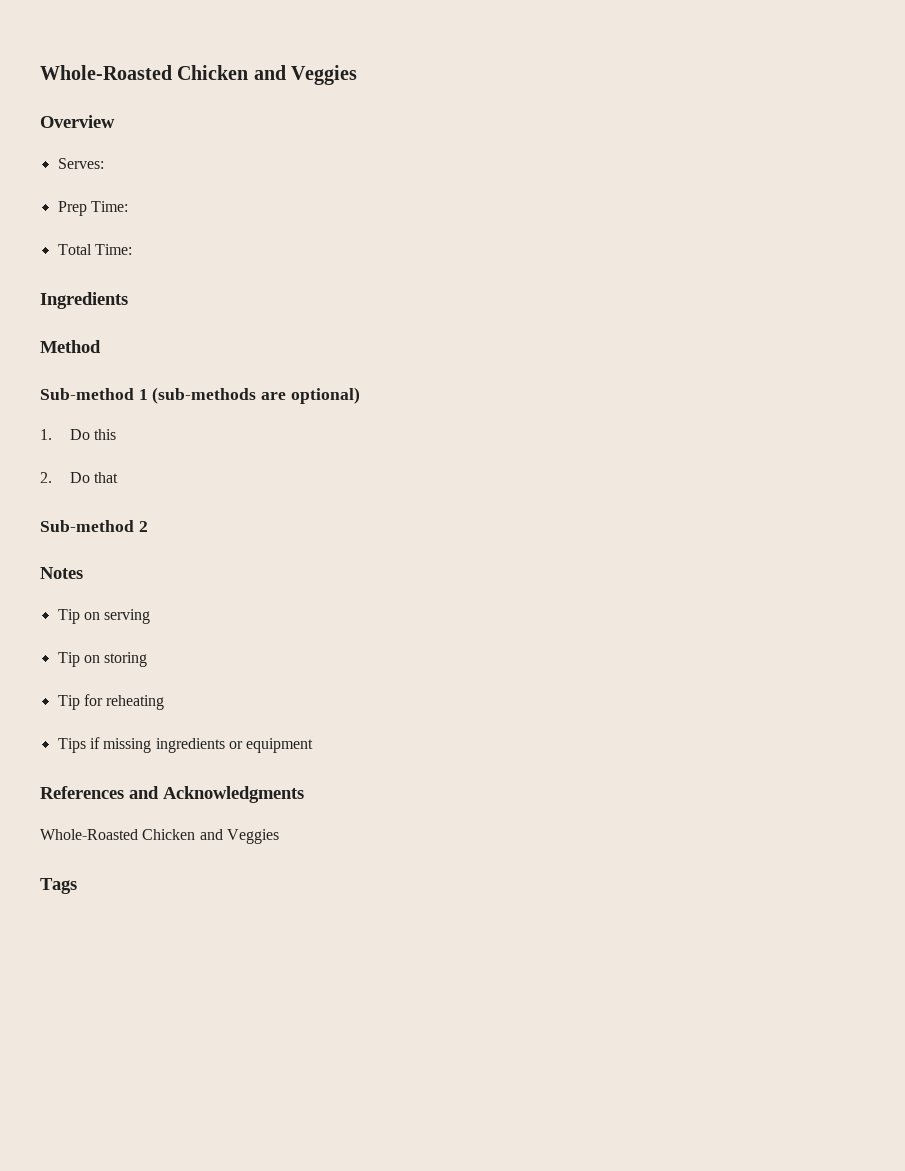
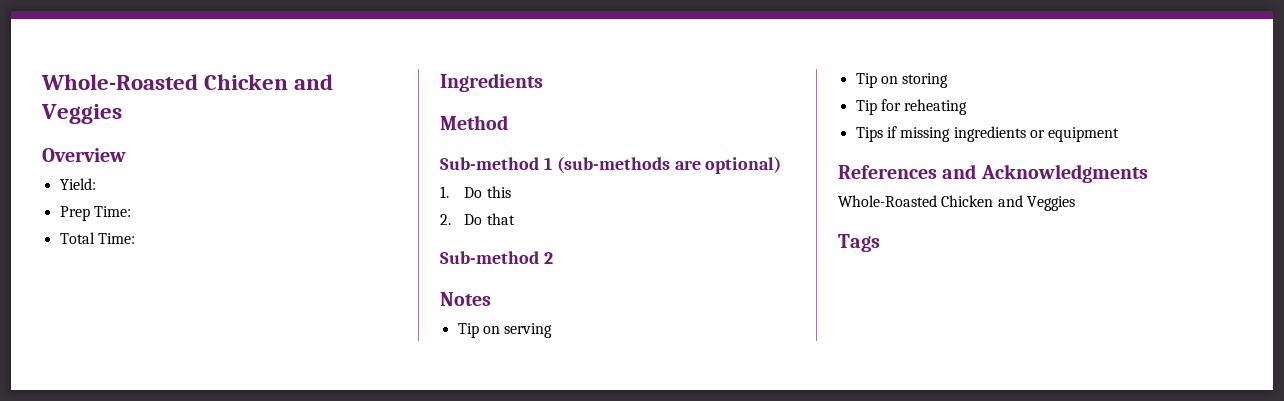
- Serves:
+ Yield:

